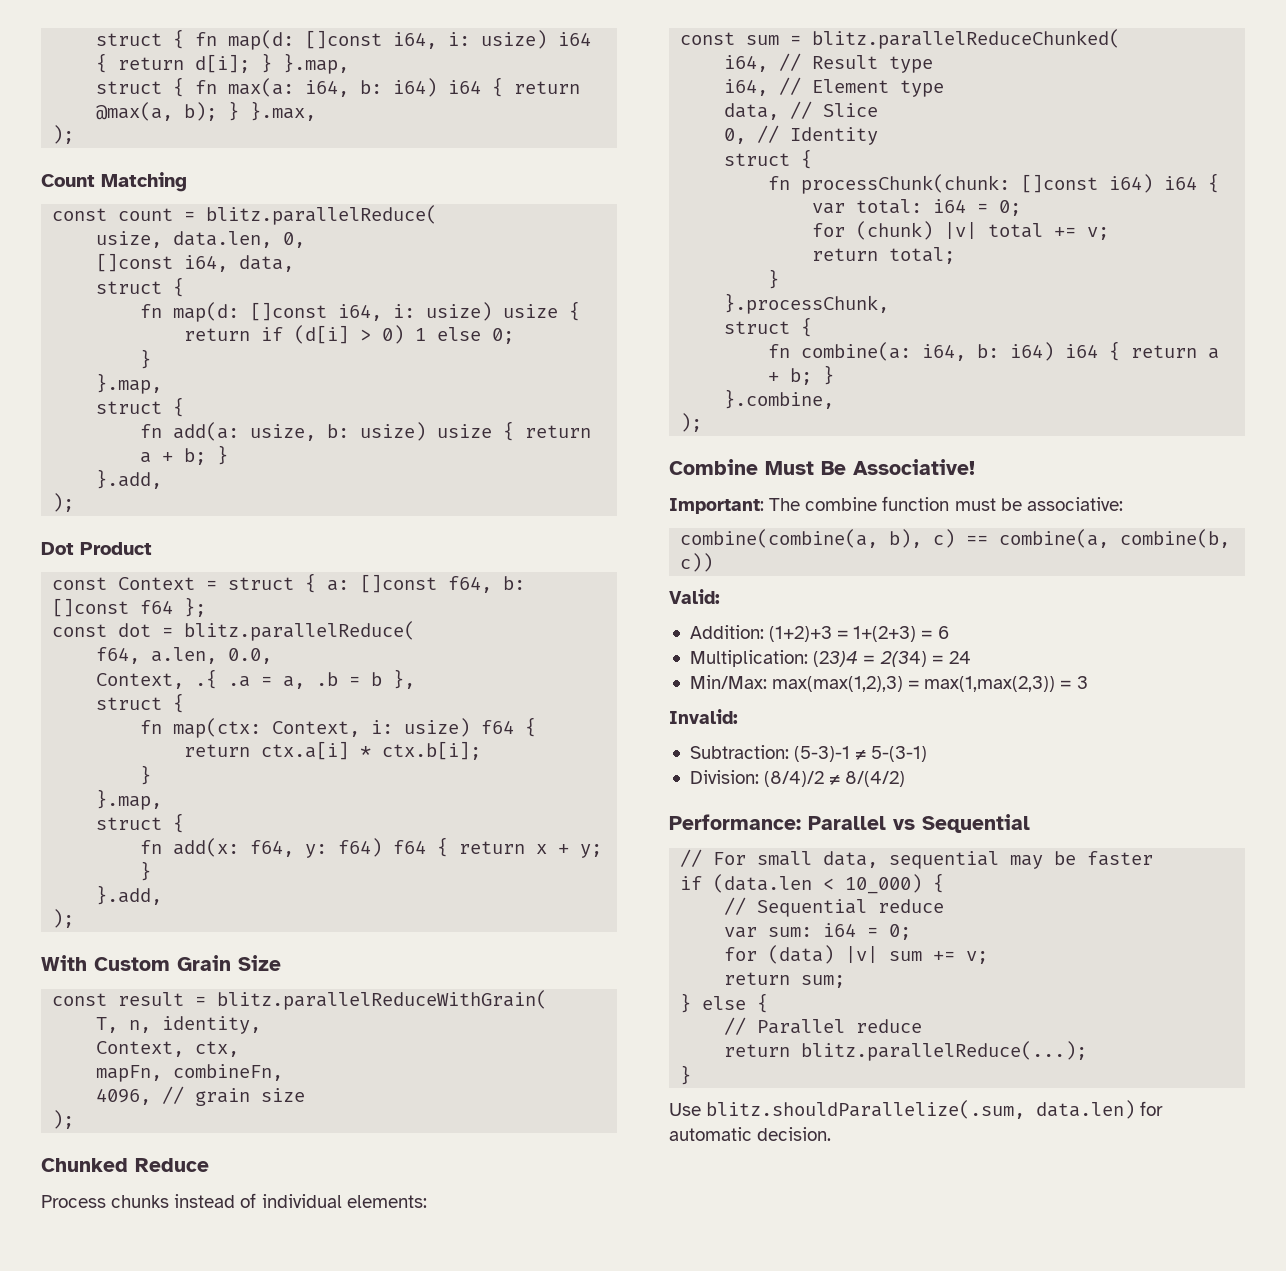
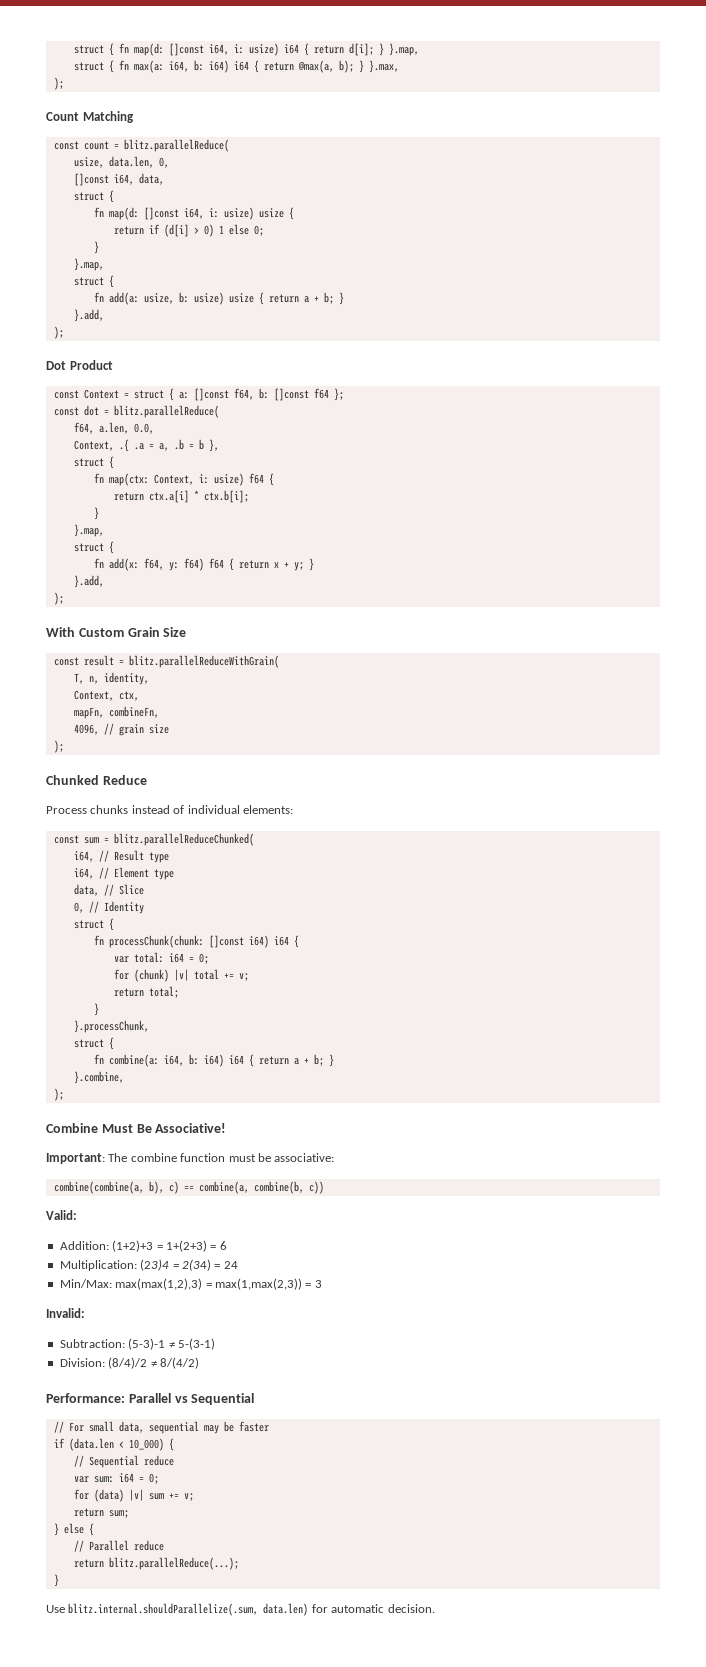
- Use blitz.shouldParallelize(.sum, data.len) for automatic decision.
+ Use blitz.internal.shouldParallelize(.sum, data.len) for automatic decision.

